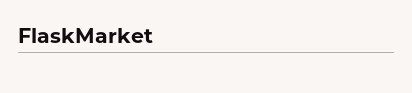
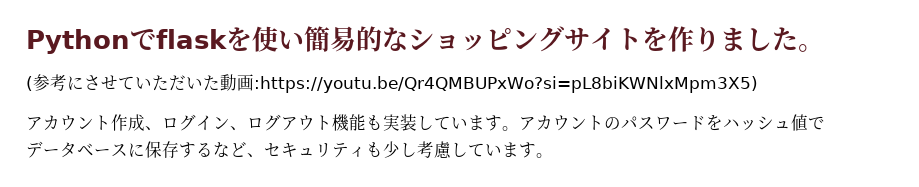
- FlaskMarket
+ Pythonでflaskを使い簡易的なショッピングサイトを作りました。
+ (参考にさせていただいた動画:https://youtu.be/Qr4QMBUPxWo?si=pL8biKWNlxMpm3X5)
+ アカウント作成、ログイン、ログアウト機能も実装しています。アカウントのパスワードをハッシュ値でデータベースに保存するなど、セキュリティも少し考慮しています。

